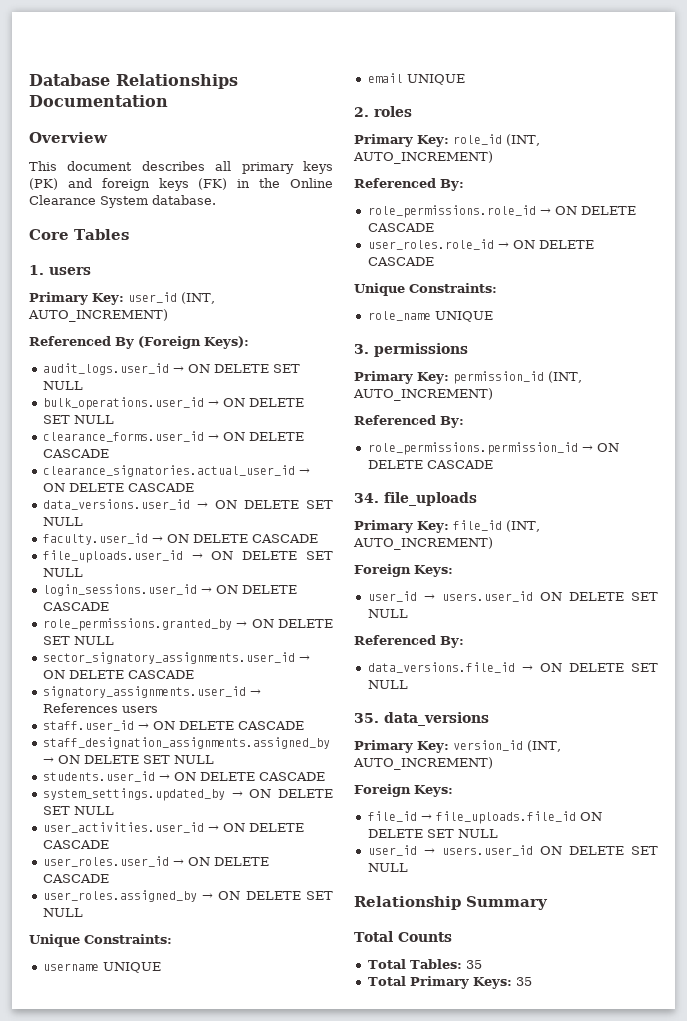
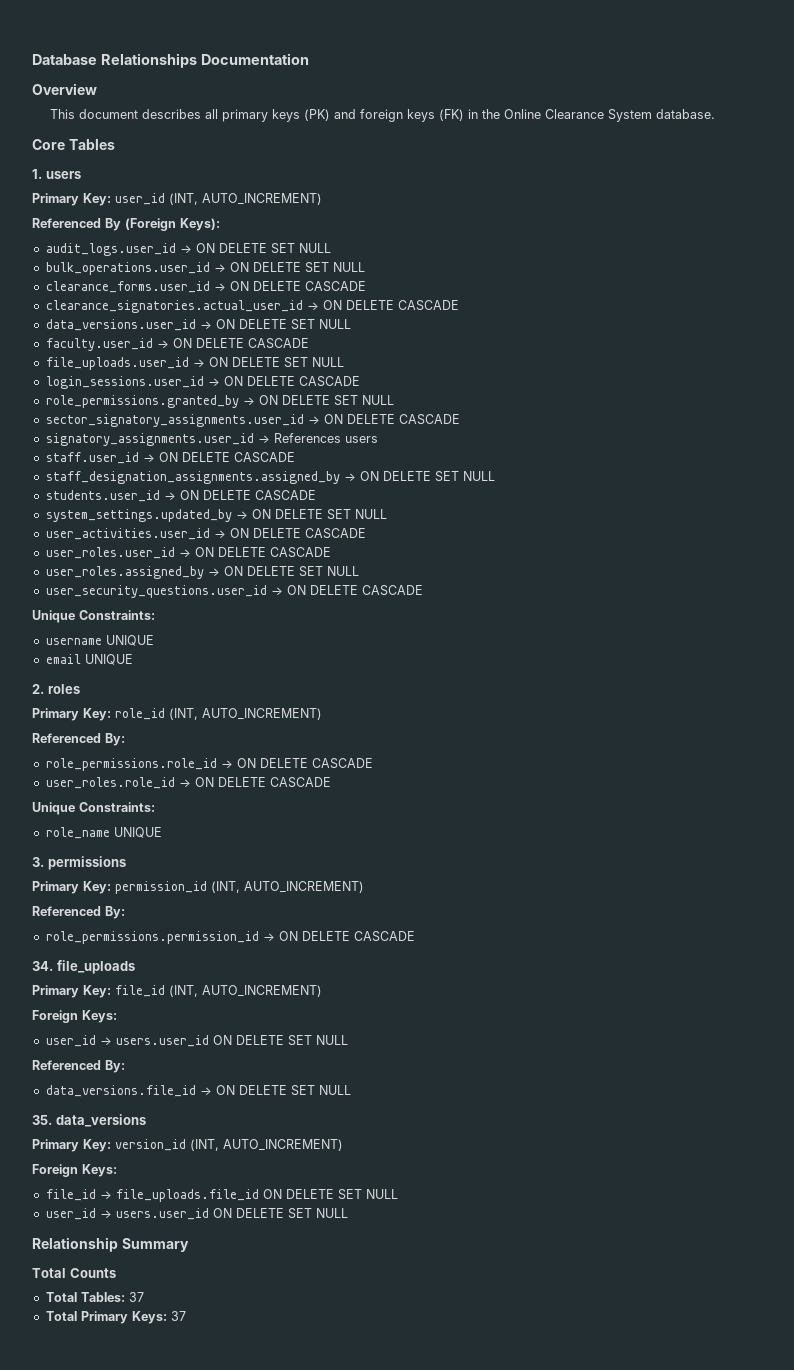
+ user_security_questions.user_id → ON DELETE CASCADE
- Total Tables: 35
+ Total Tables: 37
- Total Primary Keys: 35
+ Total Primary Keys: 37

